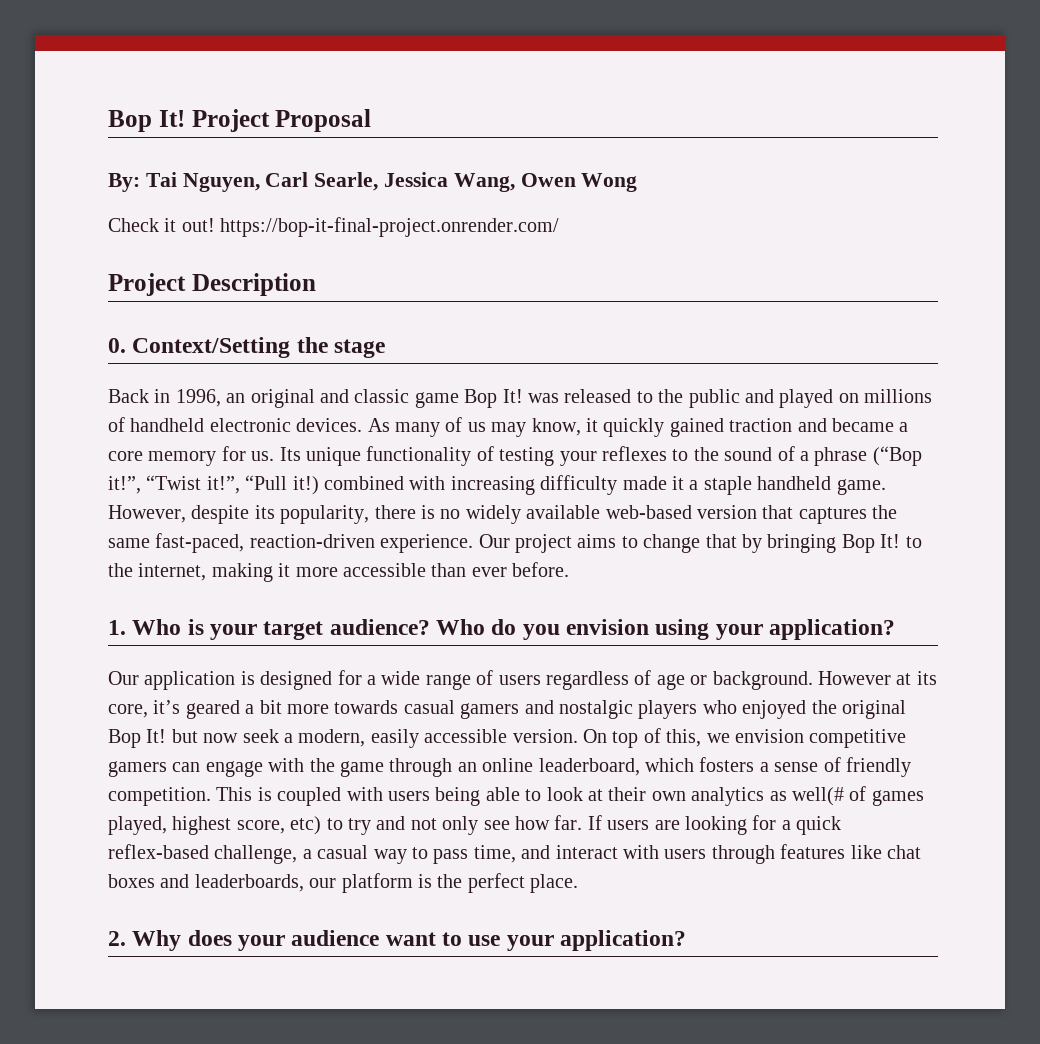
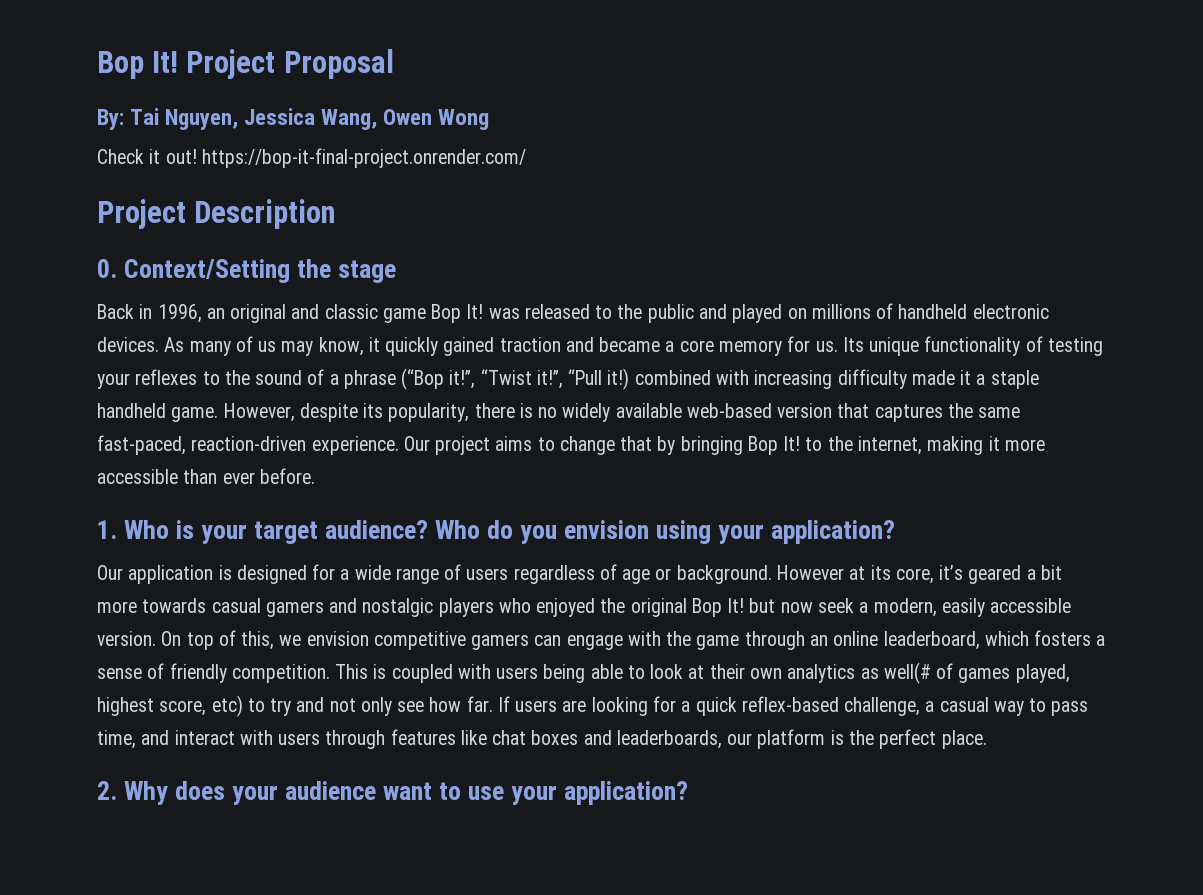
- By: Tai Nguyen, Carl Searle, Jessica Wang, Owen Wong
+ By: Tai Nguyen, Jessica Wang, Owen Wong

